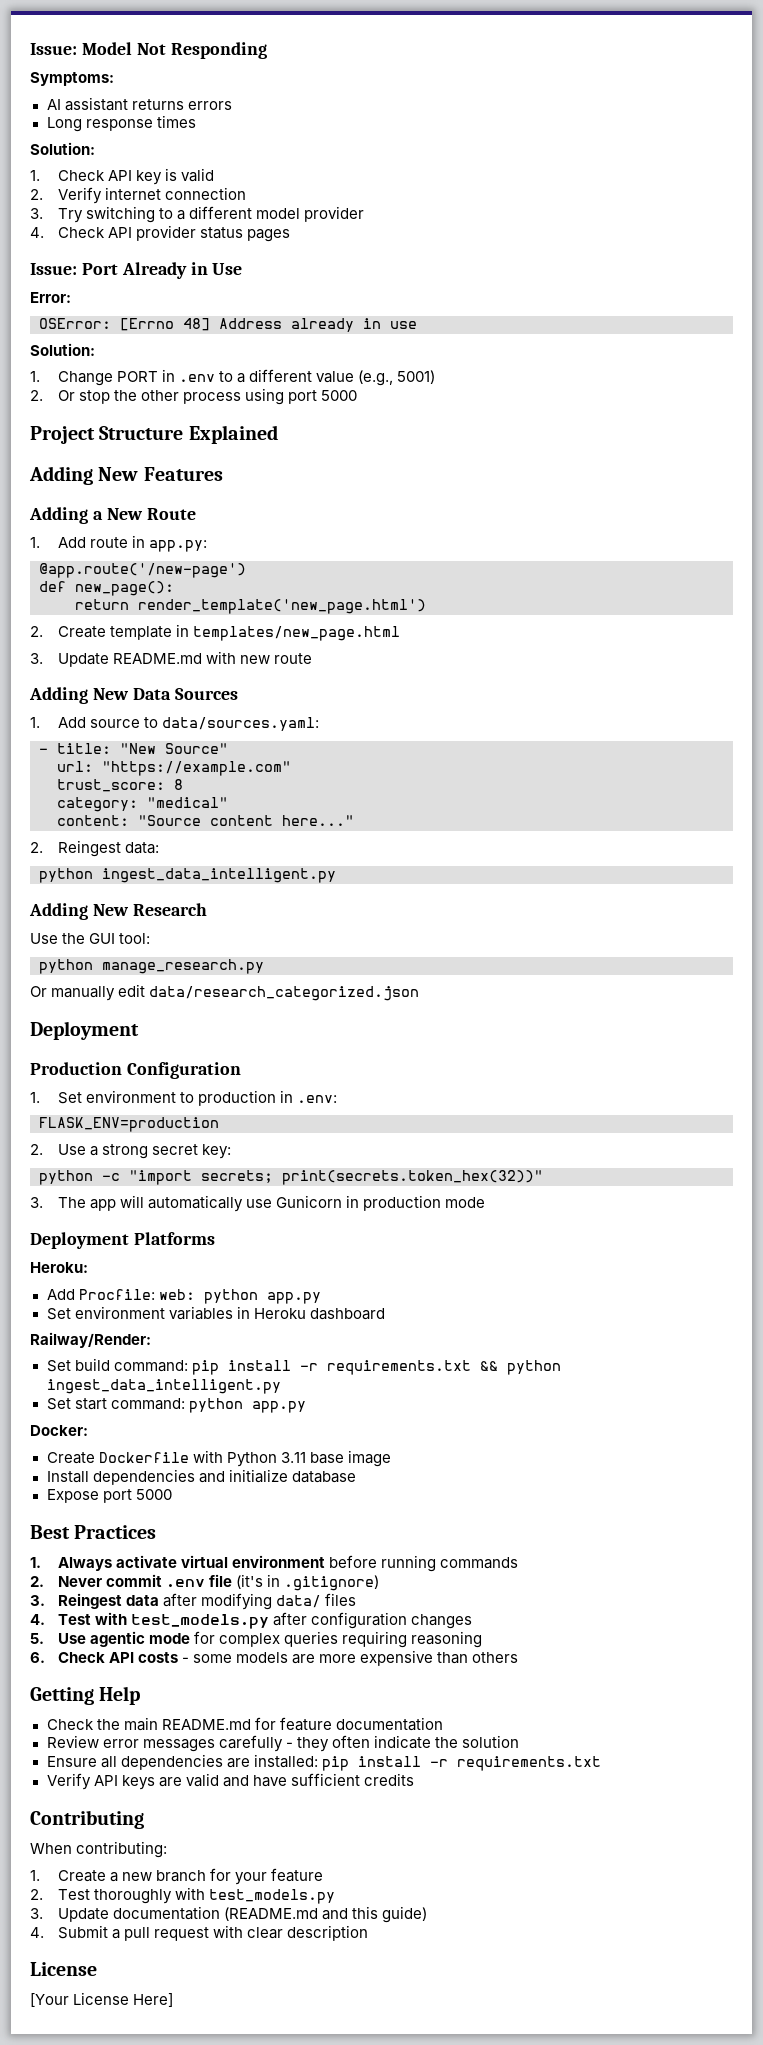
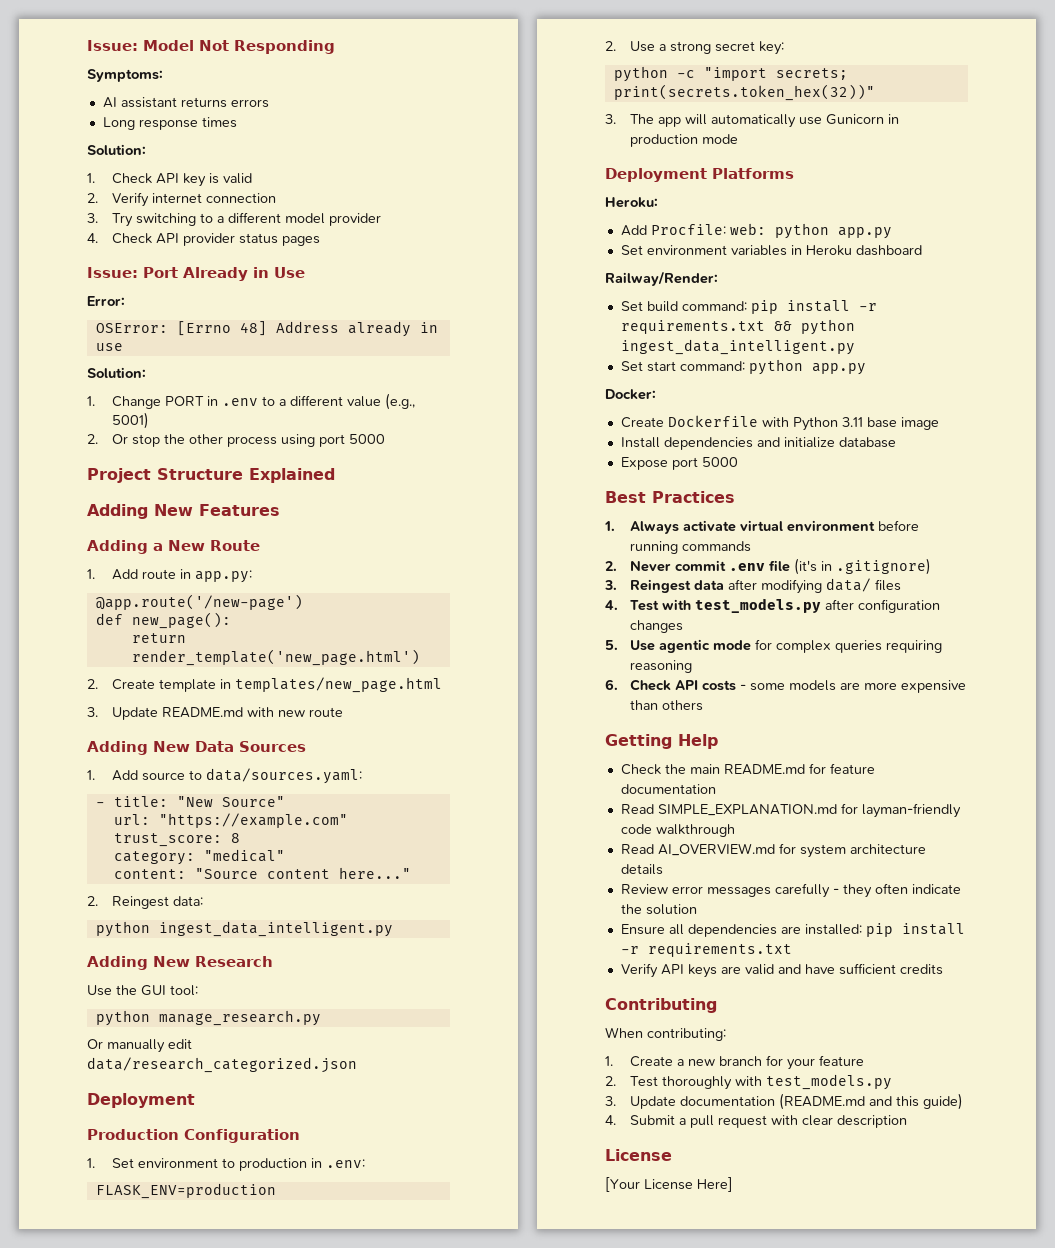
+ Read SIMPLE_EXPLANATION.md for layman-friendly code walkthrough
+ Read AI_OVERVIEW.md for system architecture details

